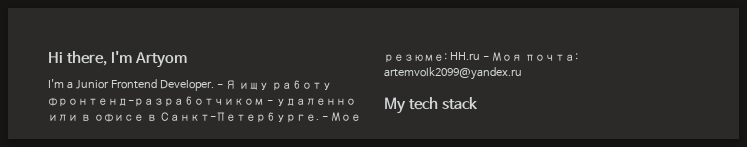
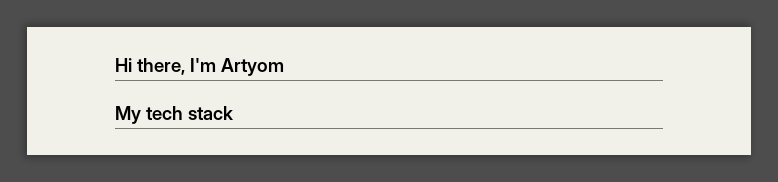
- I'm a Junior Frontend Developer. - Я ищу работу фронтенд-разработчиком - удаленно или в офисе в Санкт-Петербурге. - Мое резюме: HH.ru - Моя почта: artemvolk2099@yandex.ru

